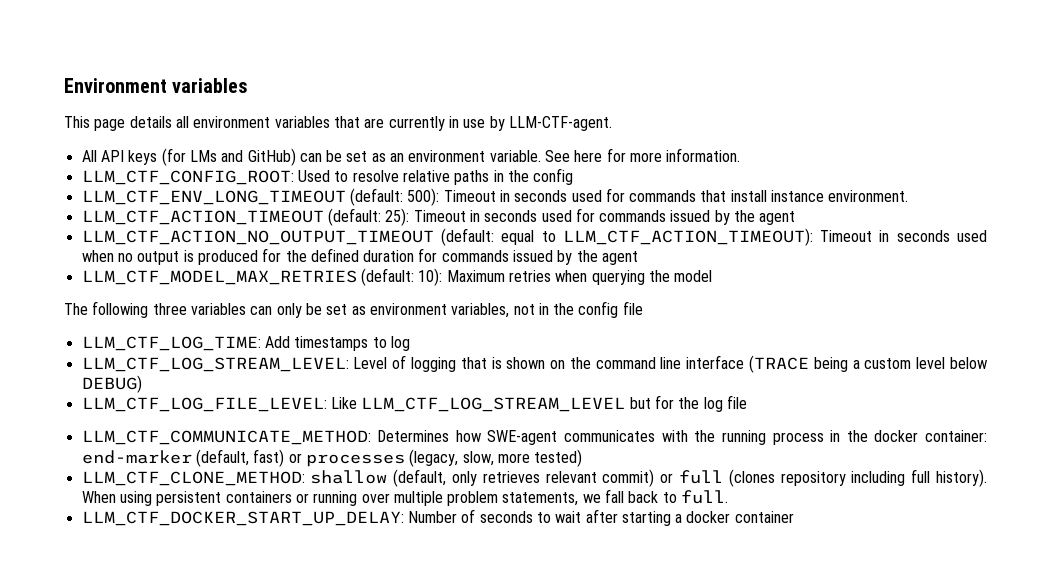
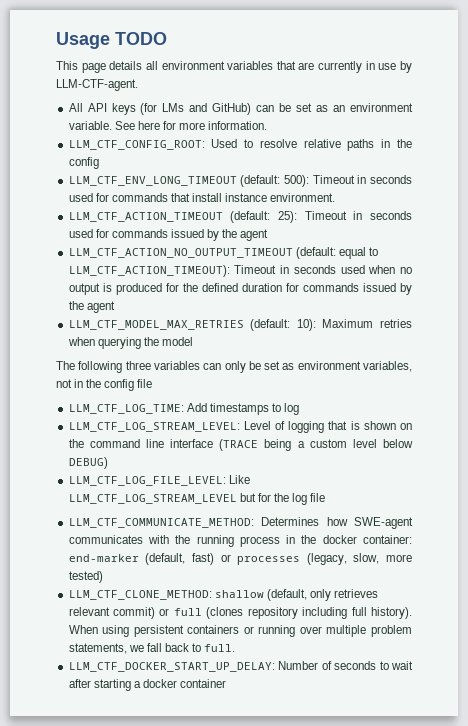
- Environment variables
+ Usage TODO

